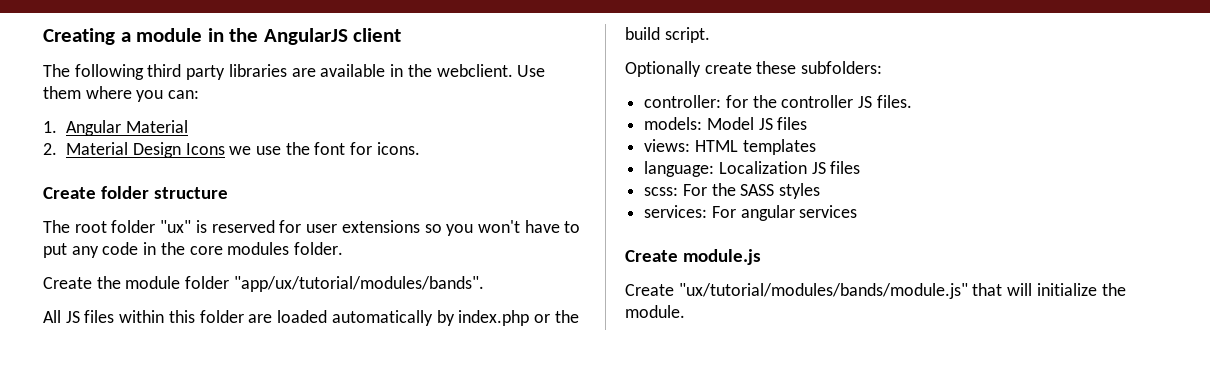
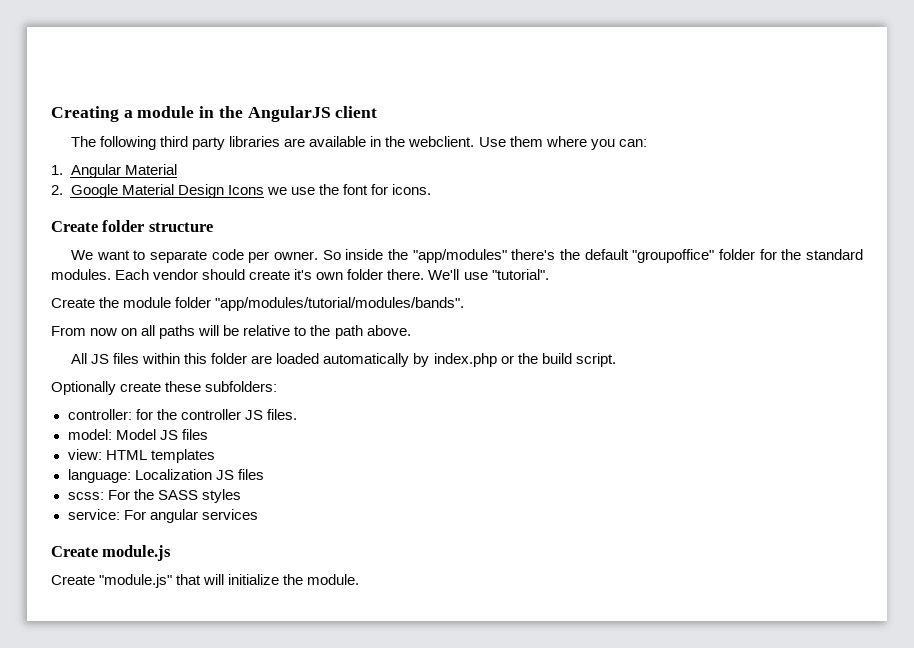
- 2. Material Design Icons we use the font for icons.
+ 2. Google Material Design Icons we use the font for icons.
- The root folder "ux" is reserved for user extensions so you won't have to put any code in the core modules folder.
- Create the module folder "app/ux/tutorial/modules/bands".
+ We want to separate code per owner. So inside the "app/modules" there's the default "groupoffice" folder for the standard modules. Each vendor should create it's own folder there. We'll use "tutorial".
+ Create the module folder "app/modules/tutorial/modules/bands".
+ From now on all paths will be relative to the path above.
- models: Model JS files
+ model: Model JS files
- views: HTML templates
+ view: HTML templates
- services: For angular services
+ service: For angular services
- Create "ux/tutorial/modules/bands/module.js" that will initialize the module.
+ Create "module.js" that will initialize the module.

